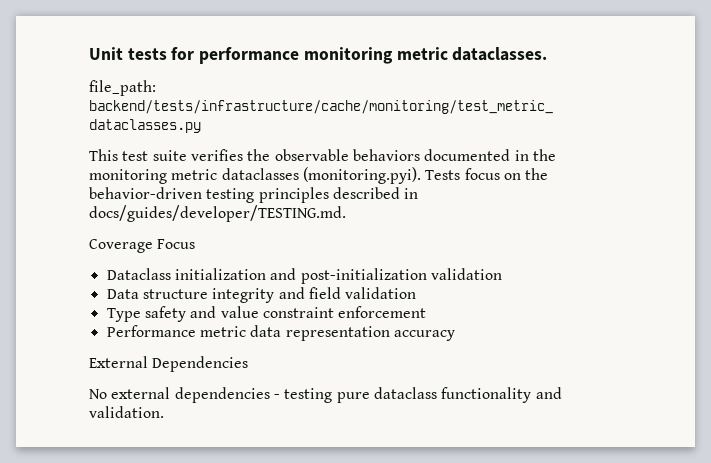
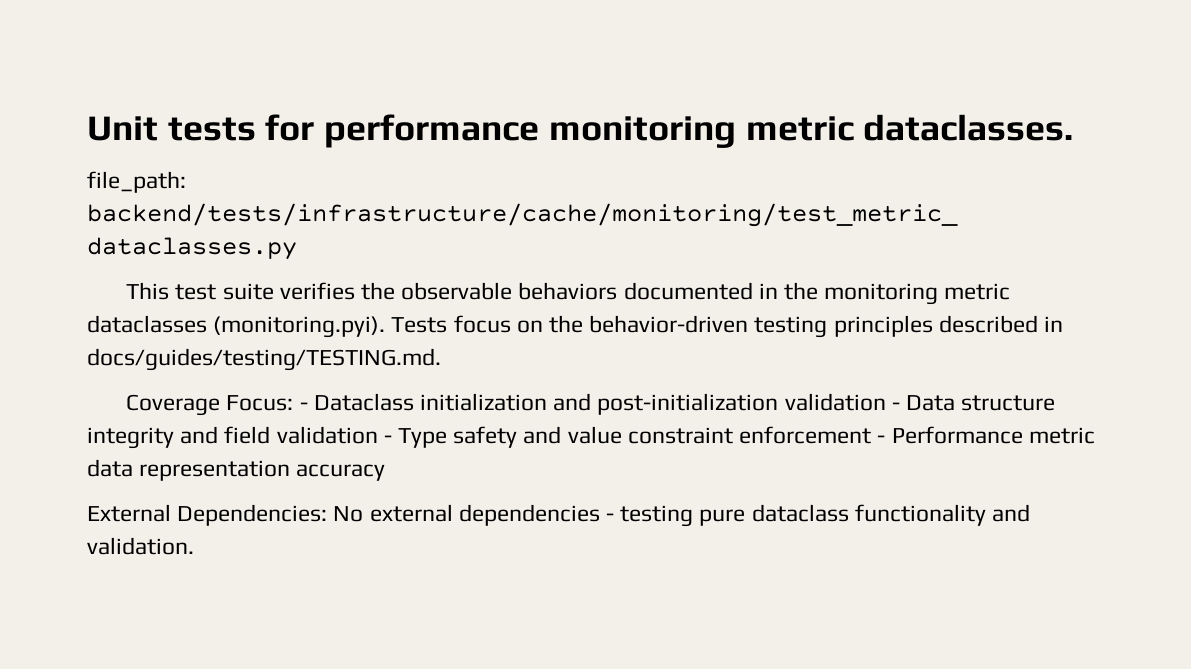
- This test suite verifies the observable behaviors documented in the monitoring metric dataclasses (monitoring.pyi). Tests focus on the behavior-driven testing principles described in docs/guides/developer/TESTING.md.
+ This test suite verifies the observable behaviors documented in the monitoring metric dataclasses (monitoring.pyi). Tests focus on the behavior-driven testing principles described in docs/guides/testing/TESTING.md.
- Coverage Focus
- Dataclass initialization and post-initialization validation
- Data structure integrity and field validation
- Type safety and value constraint enforcement
- Performance metric data representation accuracy
+ Coverage Focus: - Dataclass initialization and post-initialization validation - Data structure integrity and field validation - Type safety and value constraint enforcement - Performance metric data representation accuracy
- External Dependencies
- No external dependencies - testing pure dataclass functionality and validation.
+ External Dependencies: No external dependencies - testing pure dataclass functionality and validation.

